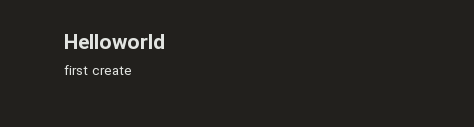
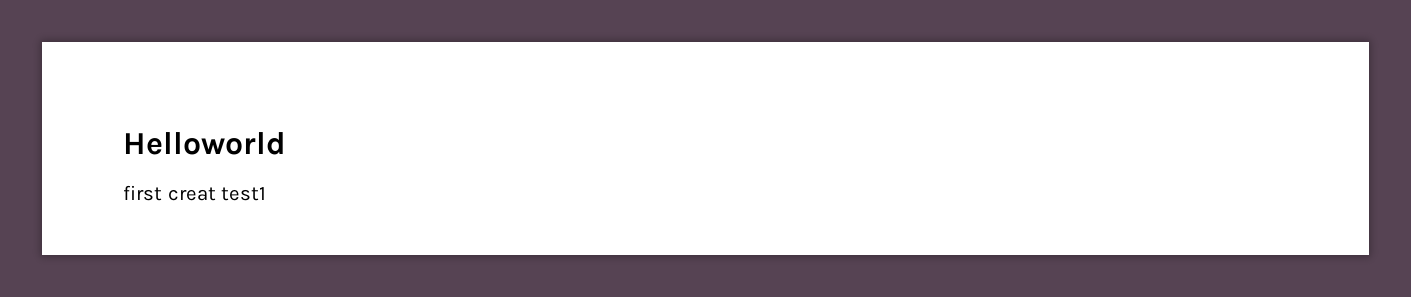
- first create
+ first creat test1

